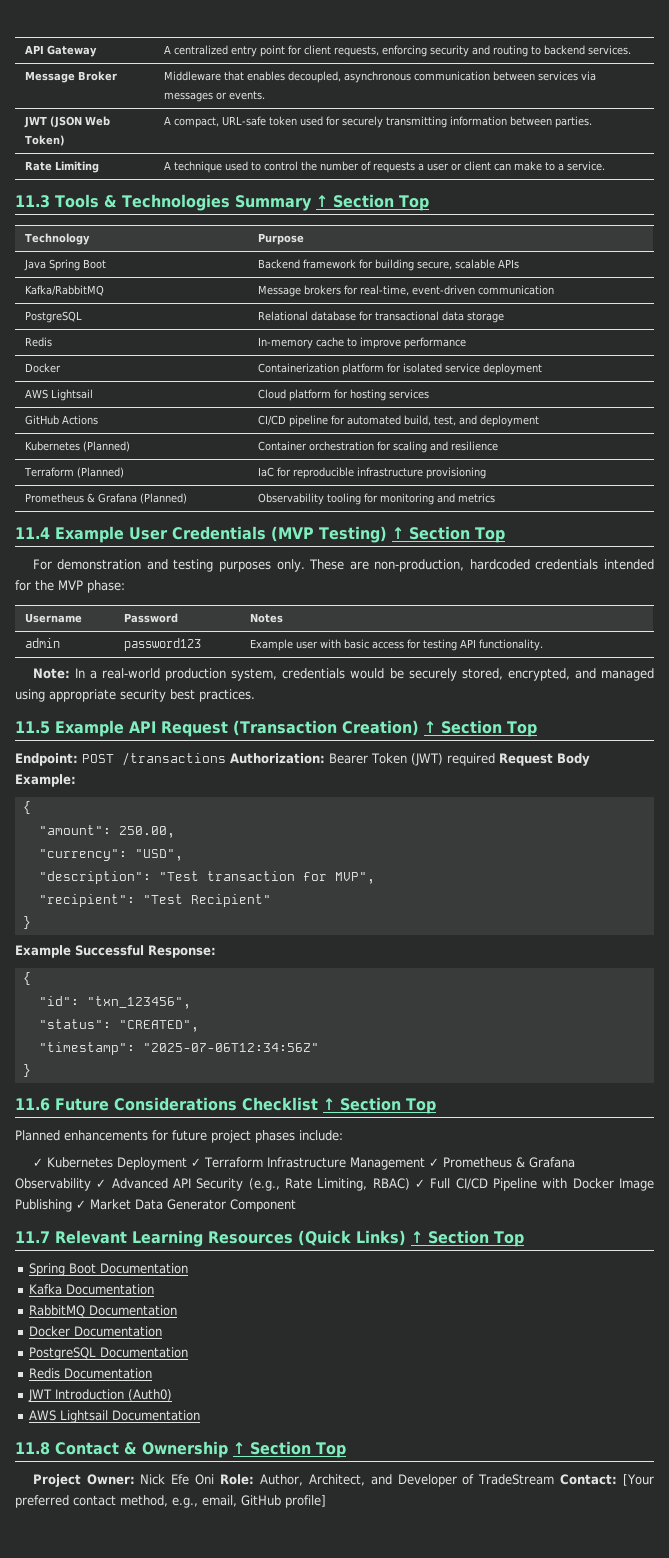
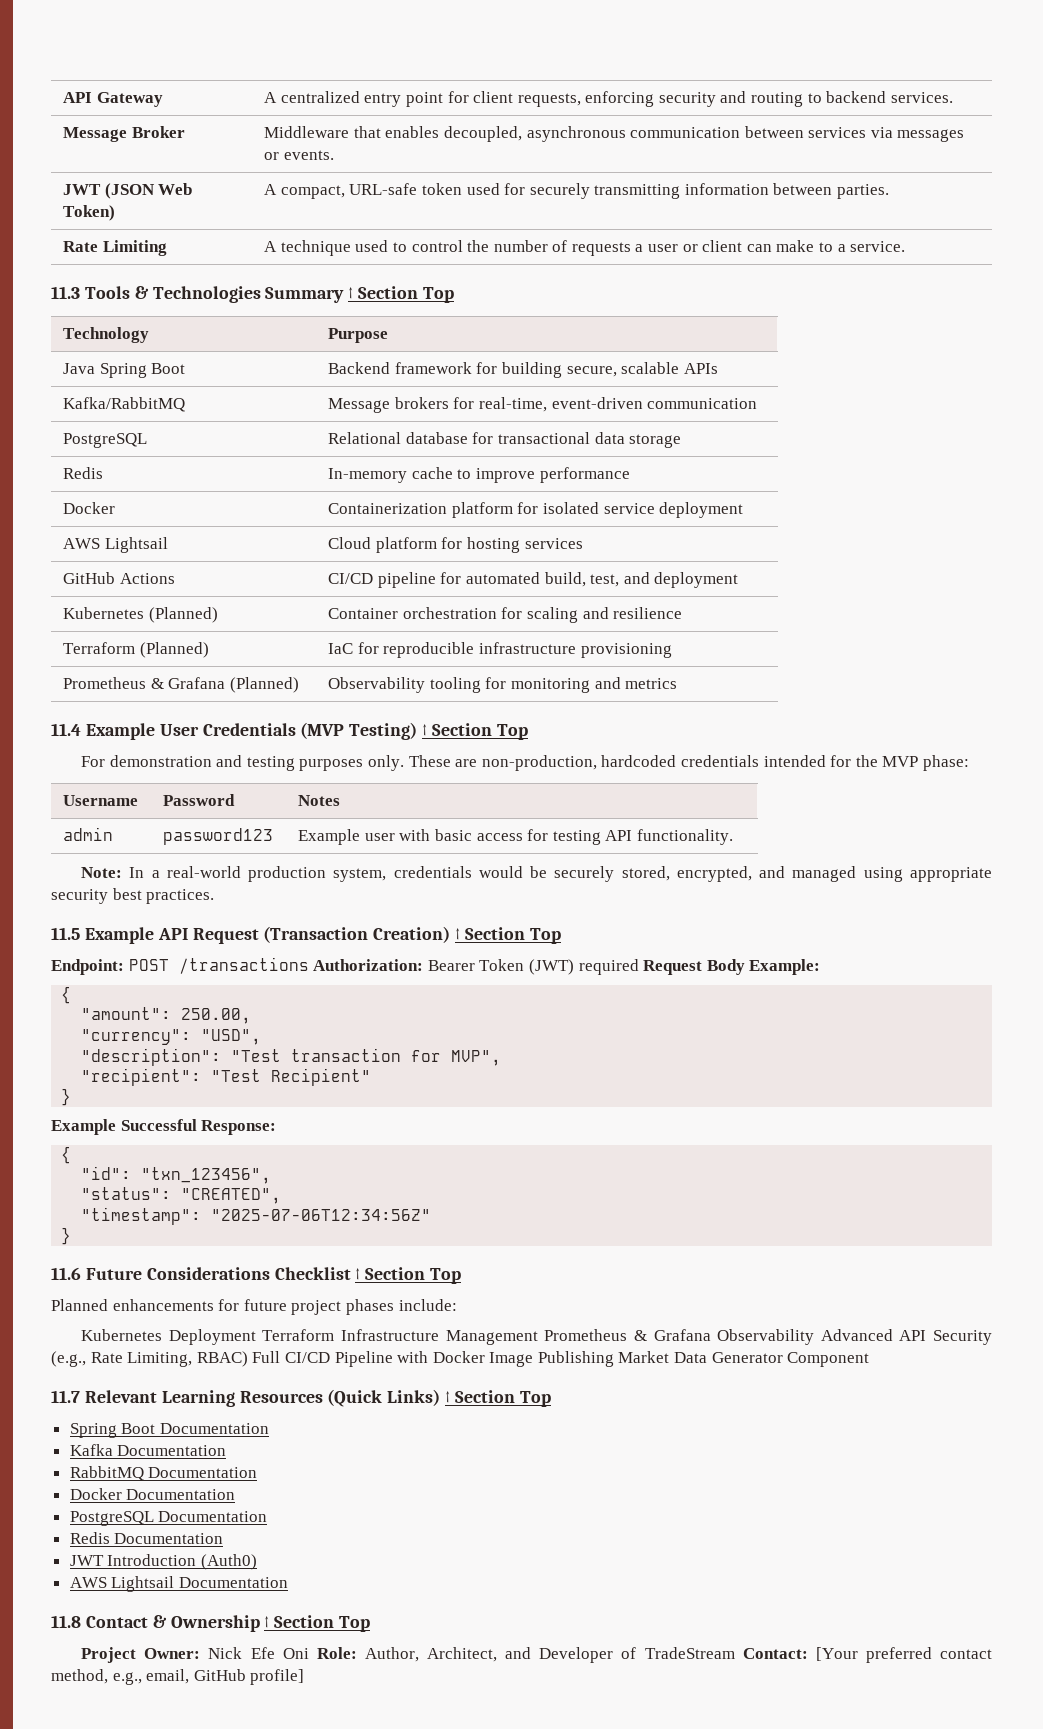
- ✓ Kubernetes Deployment ✓ Terraform Infrastructure Management ✓ Prometheus & Grafana Observability ✓ Advanced API Security (e.g., Rate Limiting, RBAC) ✓ Full CI/CD Pipeline with Docker Image Publishing ✓ Market Data Generator Component
+ Kubernetes Deployment Terraform Infrastructure Management Prometheus & Grafana Observability Advanced API Security (e.g., Rate Limiting, RBAC) Full CI/CD Pipeline with Docker Image Publishing Market Data Generator Component

